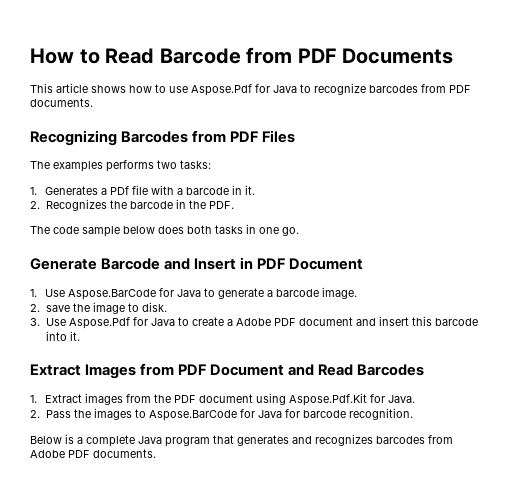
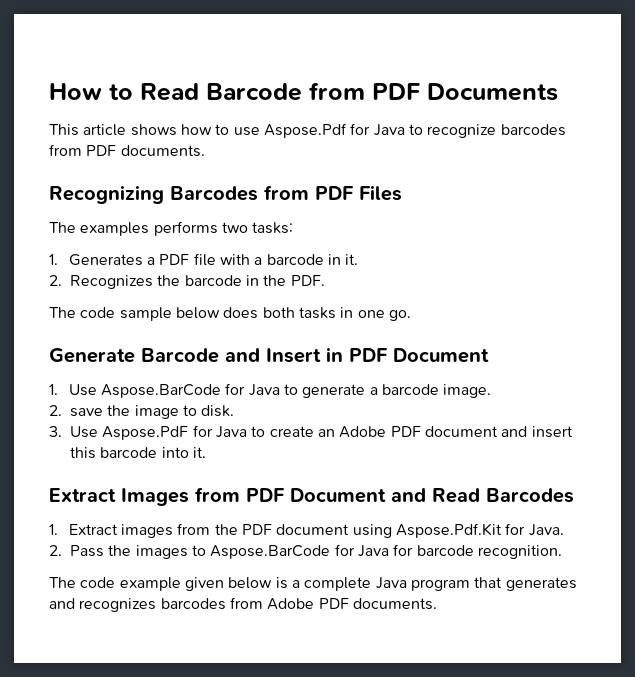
- 1. Generates a PDf file with a barcode in it.
+ 1. Generates a PDF file with a barcode in it.
- 3. Use Aspose.Pdf for Java to create a Adobe PDF document and insert this barcode into it.
+ 3. Use Aspose.PdF for Java to create an Adobe PDF document and insert this barcode into it.
- Below is a complete Java program that generates and recognizes barcodes from Adobe PDF documents.
+ The code example given below is a complete Java program that generates and recognizes barcodes from Adobe PDF documents.

